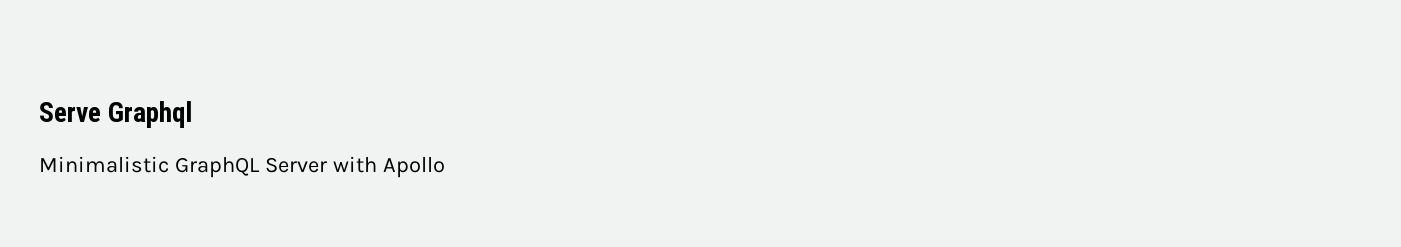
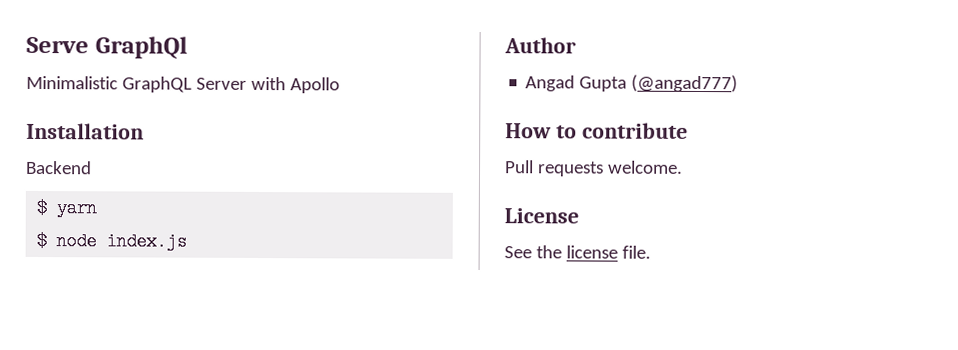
- Serve Graphql
+ Serve GraphQl
+ Installation
+ Backend
+ $ yarn
+ $ node index.js
+ Author
+ Angad Gupta (@angad777)
+ How to contribute
+ Pull requests welcome.
+ License
+ See the license file.

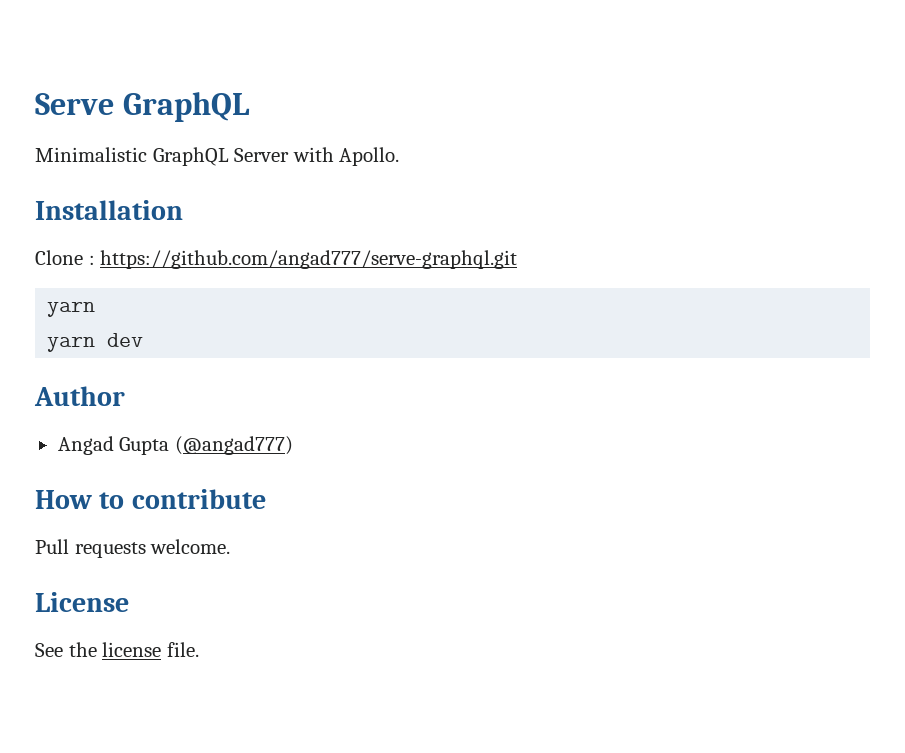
- Serve GraphQl
+ Serve GraphQL
- Minimalistic GraphQL Server with Apollo
+ Minimalistic GraphQL Server with Apollo.
- Backend
- $ yarn
- $ node index.js
+ Clone : https://github.com/angad777/serve-graphql.git
+ yarn
+ yarn dev

